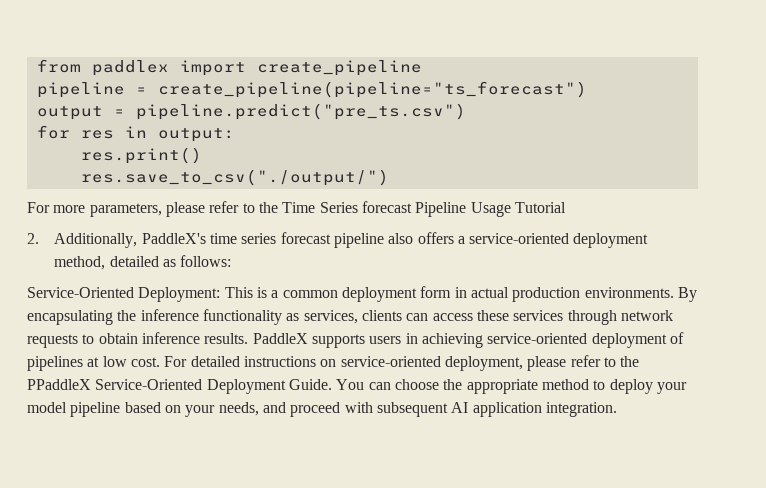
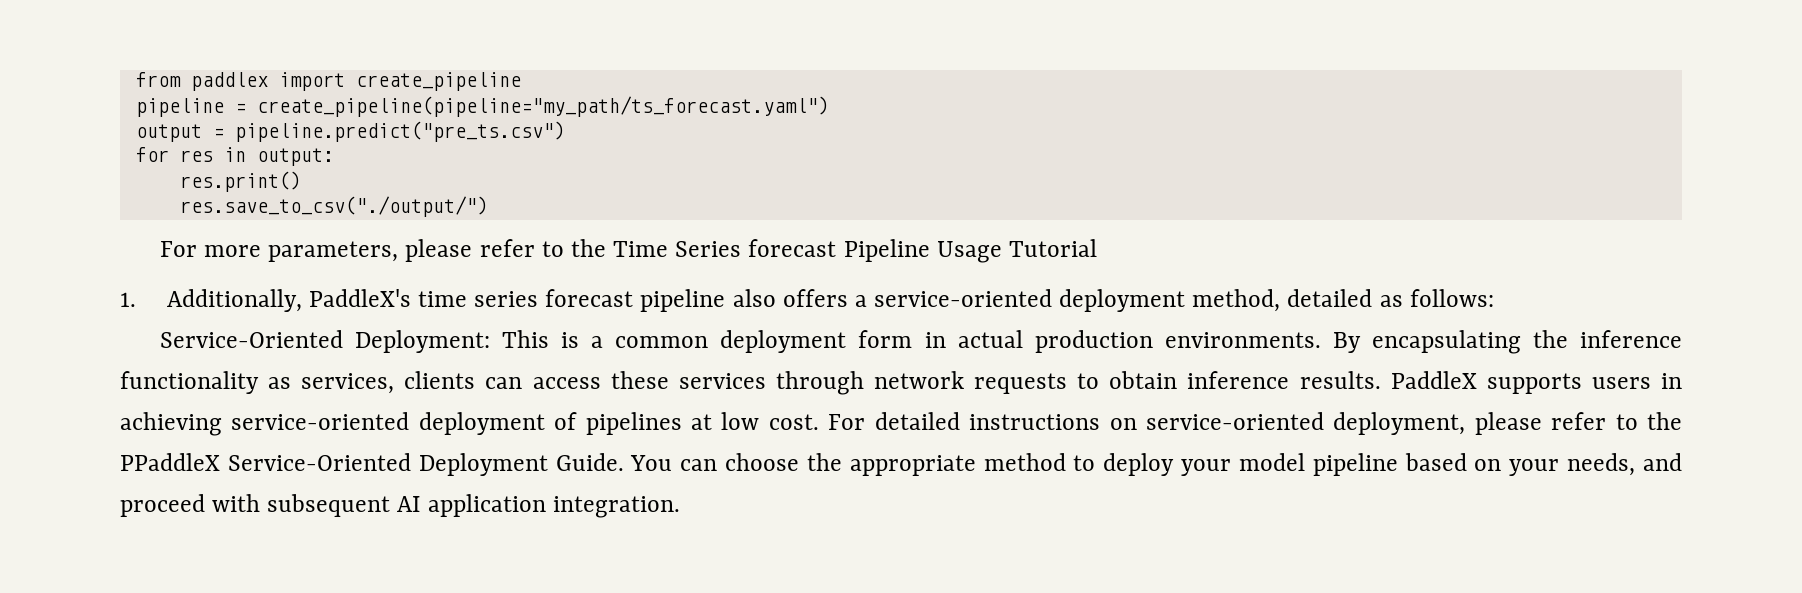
- pipeline = create_pipeline(pipeline="ts_forecast")
+ pipeline = create_pipeline(pipeline="my_path/ts_forecast.yaml")
- 2. Additionally, PaddleX's time series forecast pipeline also offers a service-oriented deployment method, detailed as follows:
+ 1. Additionally, PaddleX's time series forecast pipeline also offers a service-oriented deployment method, detailed as follows:

